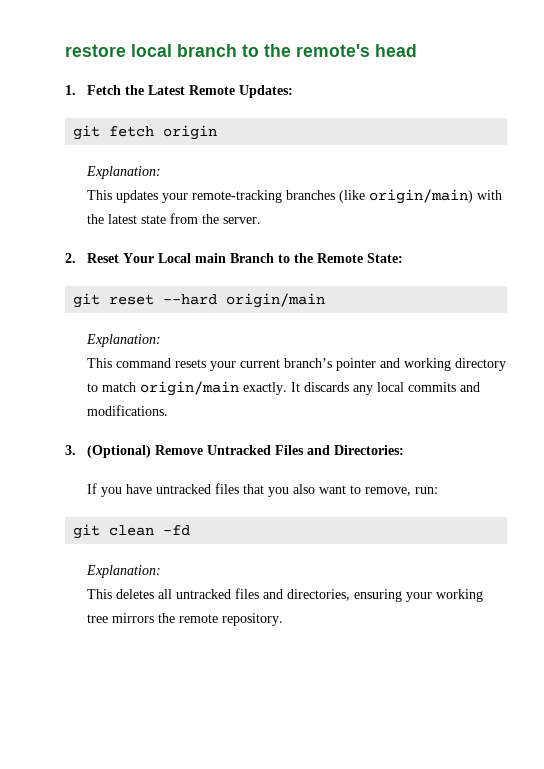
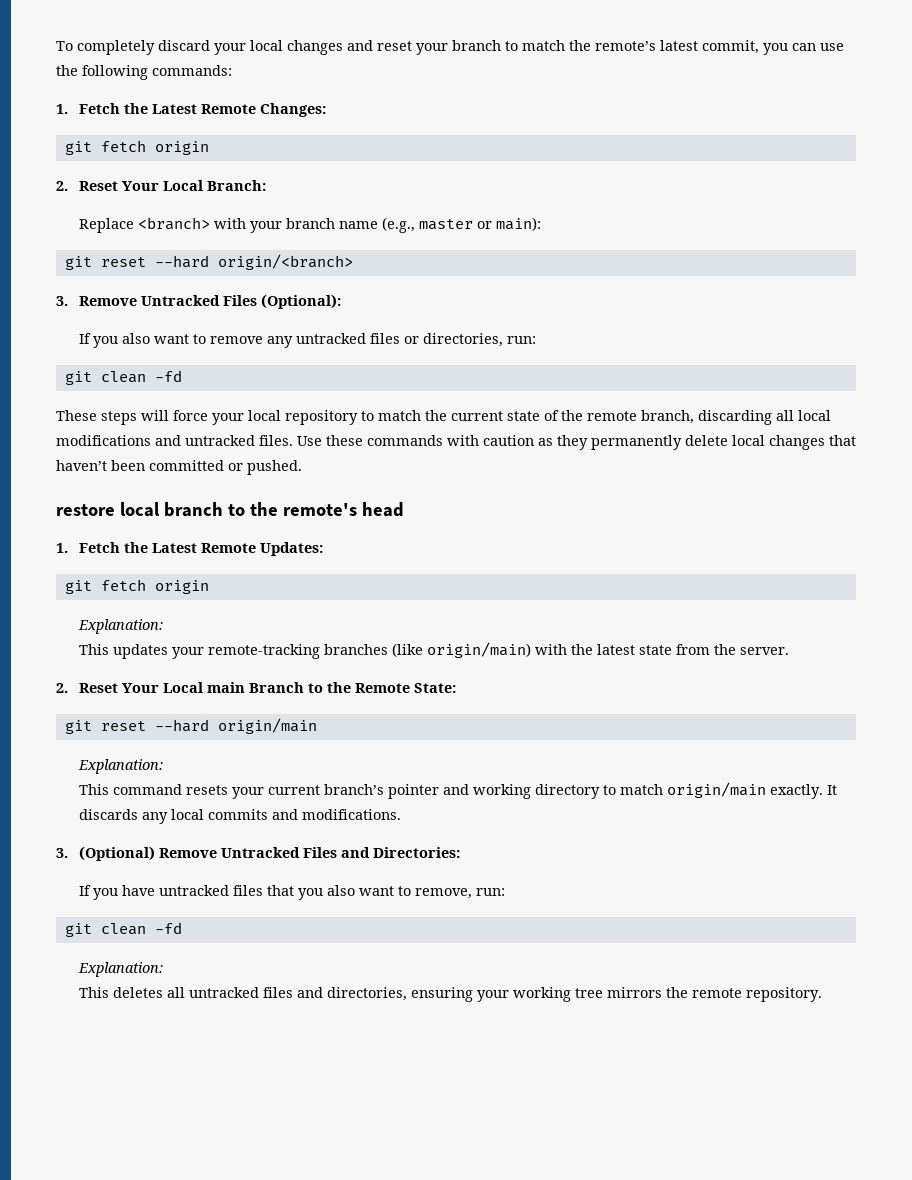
+ To completely discard your local changes and reset your branch to match the remote’s latest commit, you can use the following commands:
+ 1. Fetch the Latest Remote Changes:
+ git fetch origin
+ 2. Reset Your Local Branch:
+ Replace <branch> with your branch name (e.g., master or main):
+ git reset --hard origin/<branch>
+ 3. Remove Untracked Files (Optional):
+ If you also want to remove any untracked files or directories, run:
+ git clean -fd
+ These steps will force your local repository to match the current state of the remote branch, discarding all local modifications and untracked files. Use these commands with caution as they permanently delete local changes that haven’t been committed or pushed.

